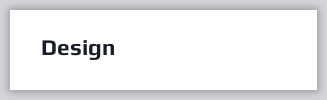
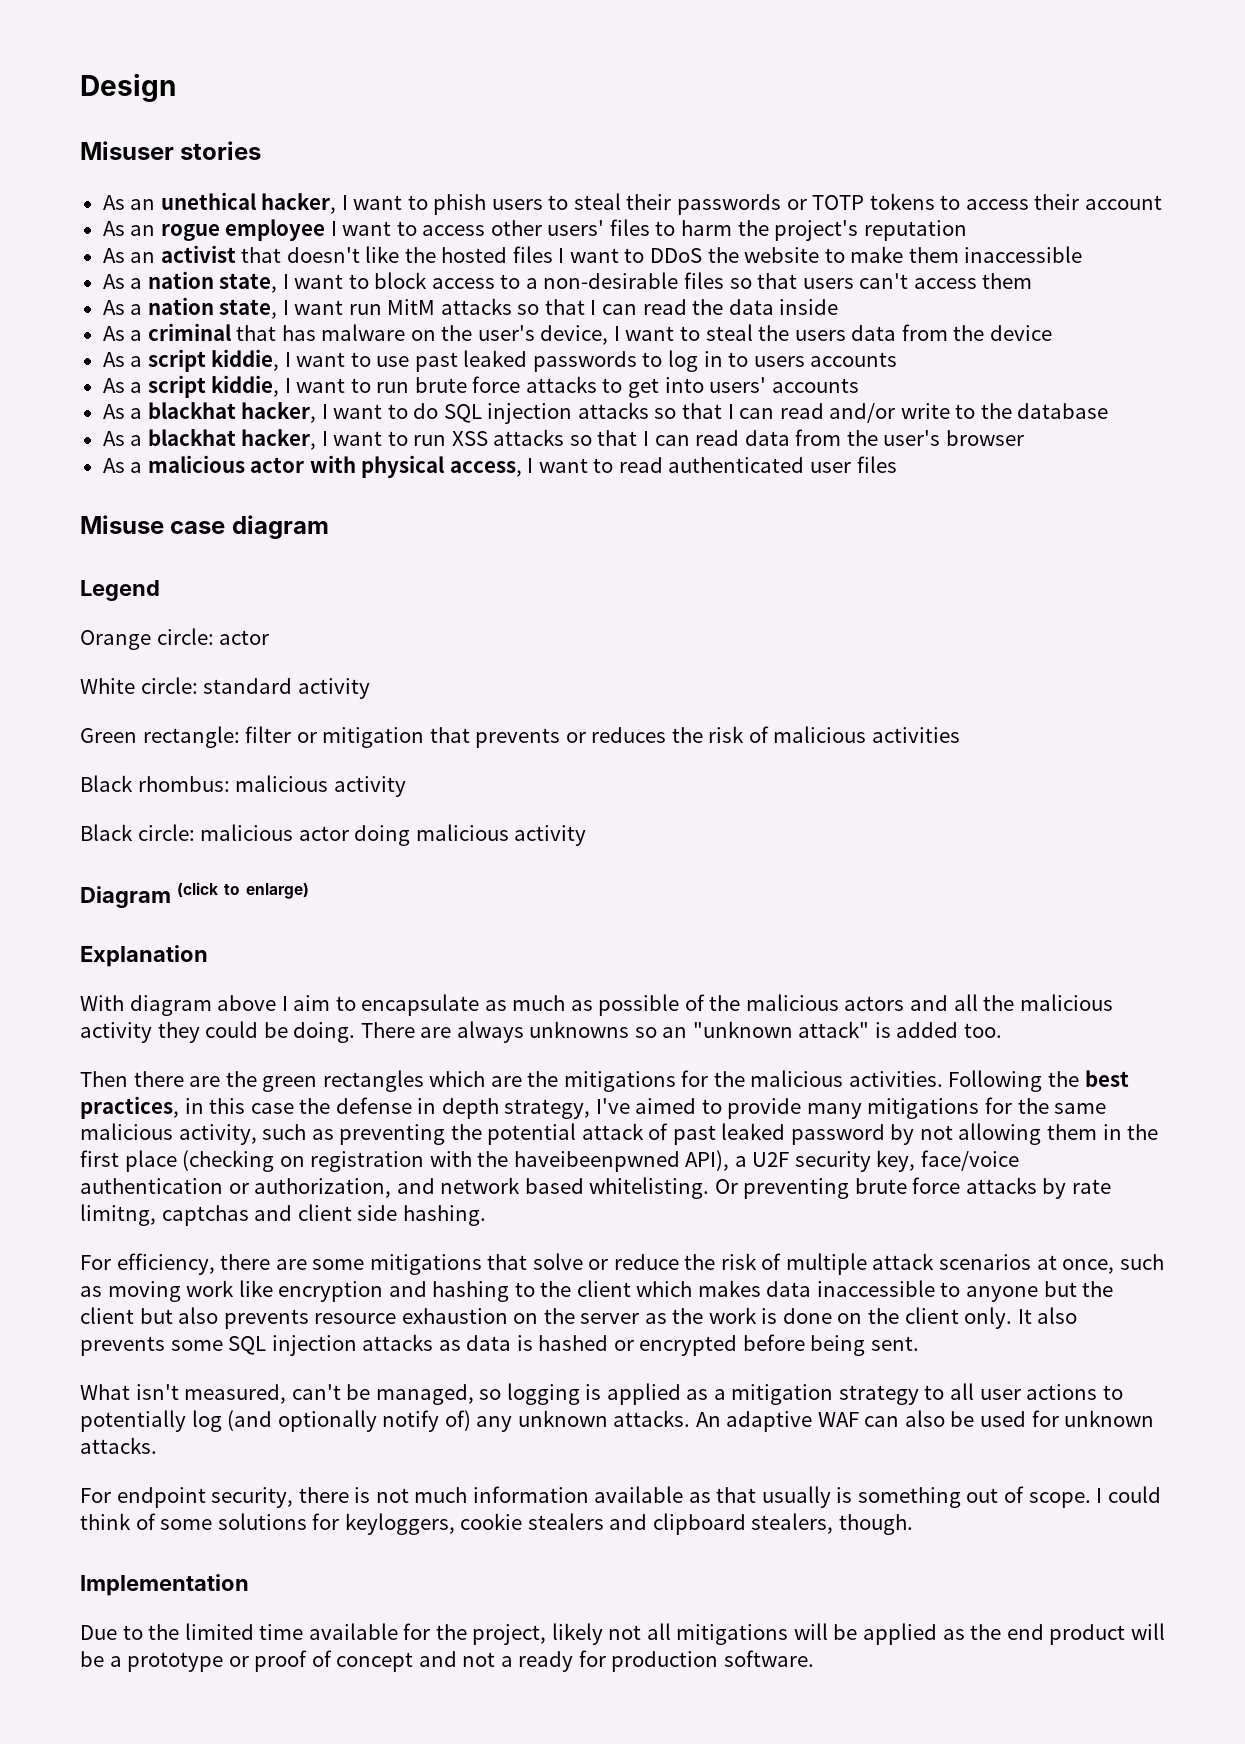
+ Misuser stories
+ As an unethical hacker, I want to phish users to steal their passwords or TOTP tokens to access their account
+ As an rogue employee I want to access other users' files to harm the project's reputation
+ As an activist that doesn't like the hosted files I want to DDoS the website to make them inaccessible
+ As a nation state, I want to block access to a non-desirable files so that users can't access them
+ As a nation state, I want run MitM attacks so that I can read the data inside
+ As a criminal that has malware on the user's device, I want to steal the users data from the device
+ As a script kiddie, I want to use past leaked passwords to log in to users accounts
+ As a script kiddie, I want to run brute force attacks to get into users' accounts
+ As a blackhat hacker, I want to do SQL injection attacks so that I can read and/or write to the database
+ As a blackhat hacker, I want to run XSS attacks so that I can read data from the user's browser
+ As a malicious actor with physical access, I want to read authenticated user files
+ Misuse case diagram
+ Legend
+ Orange circle: actor
+ White circle: standard activity
+ Green rectangle: filter or mitigation that prevents or reduces the risk of malicious activities
+ Black rhombus: malicious activity
+ Black circle: malicious actor doing malicious activity
+ Diagram (click to enlarge)
+ Explanation
+ With diagram above I aim to encapsulate as much as possible of the malicious actors and all the malicious activity they could be doing. There are always unknowns so an "unknown attack" is added too.
+ Then there are the green rectangles which are the mitigations for the malicious activities. Following the best practices, in this case the defense in depth strategy, I've aimed to provide many mitigations for the same malicious activity, such as preventing the potential attack of past leaked password by not allowing them in the first place (checking on registration with the haveibeenpwned API), a U2F security key, face/voice authentication or authorization, and network based whitelisting. Or preventing brute force attacks by rate limitng, captchas and client side hashing.
+ For efficiency, there are some mitigations that solve or reduce the risk of multiple attack scenarios at once, such as moving work like encryption and hashing to the client which makes data inaccessible to anyone but the client but also prevents resource exhaustion on the server as the work is done on the client only. It also prevents some SQL injection attacks as data is hashed or encrypted before being sent.
+ What isn't measured, can't be managed, so logging is applied as a mitigation strategy to all user actions to potentially log (and optionally notify of) any unknown attacks. An adaptive WAF can also be used for unknown attacks.
+ For endpoint security, there is not much information available as that usually is something out of scope. I could think of some solutions for keyloggers, cookie stealers and clipboard stealers, though.
+ Implementation
+ Due to the limited time available for the project, likely not all mitigations will be applied as the end product will be a prototype or proof of concept and not a ready for production software.

